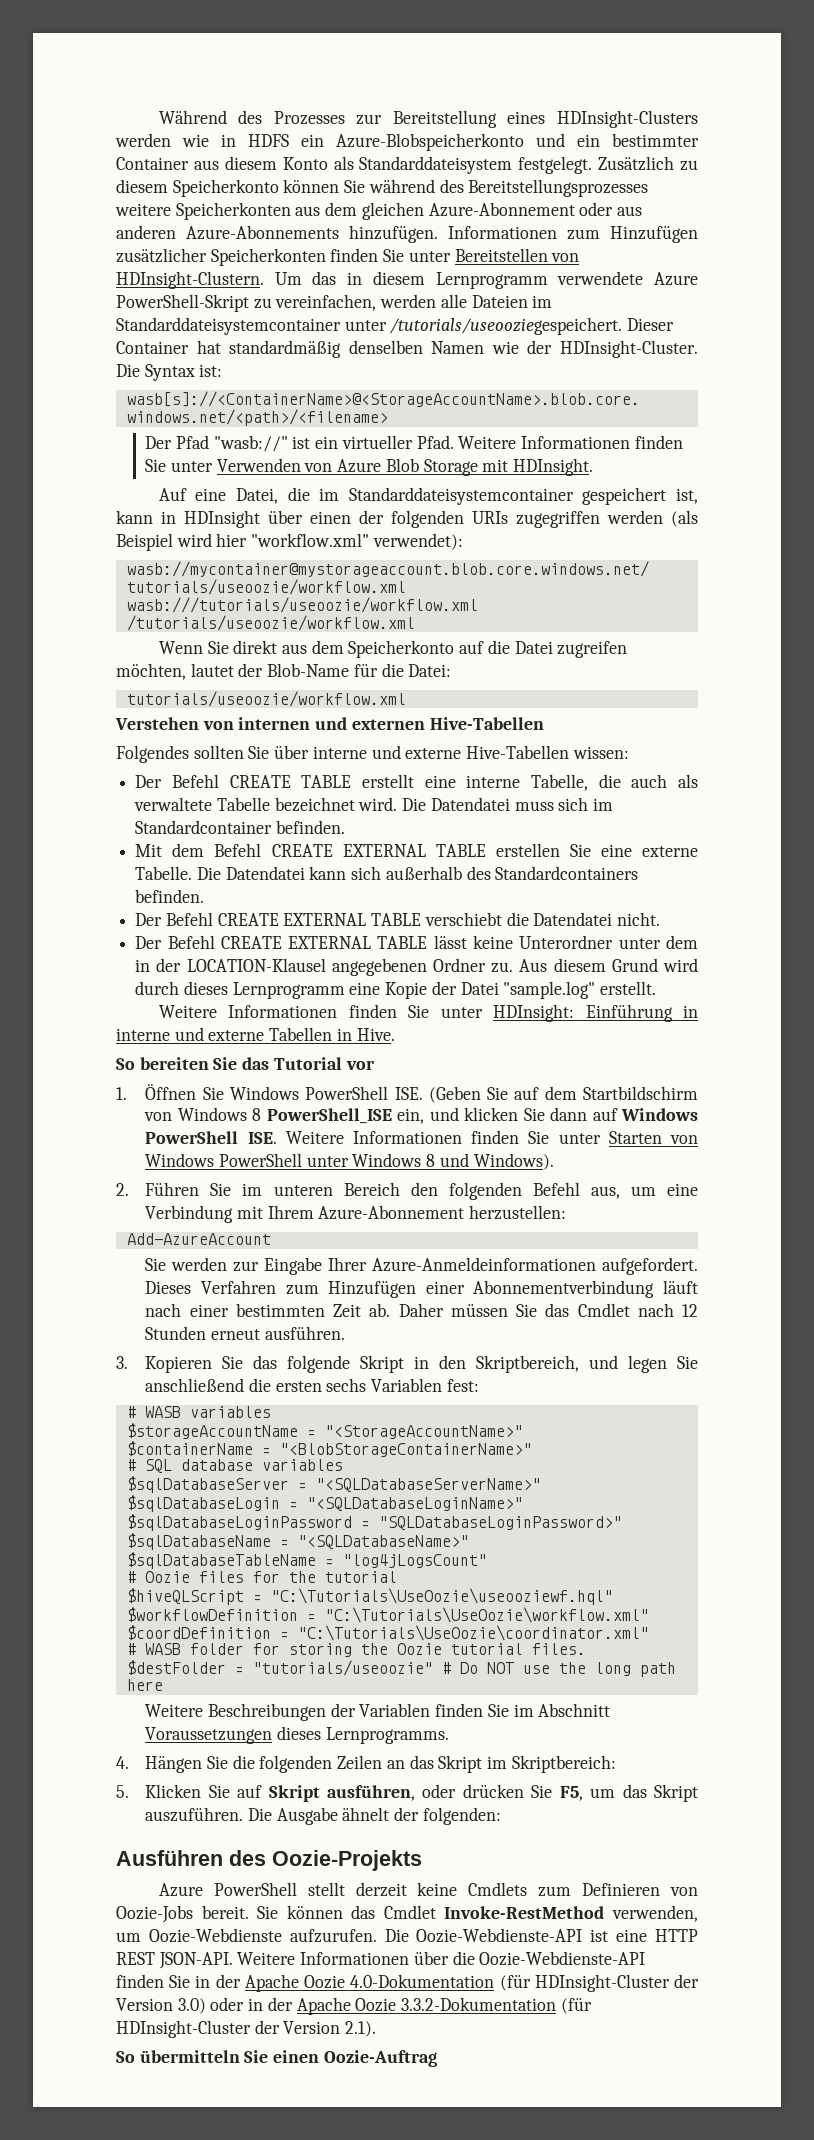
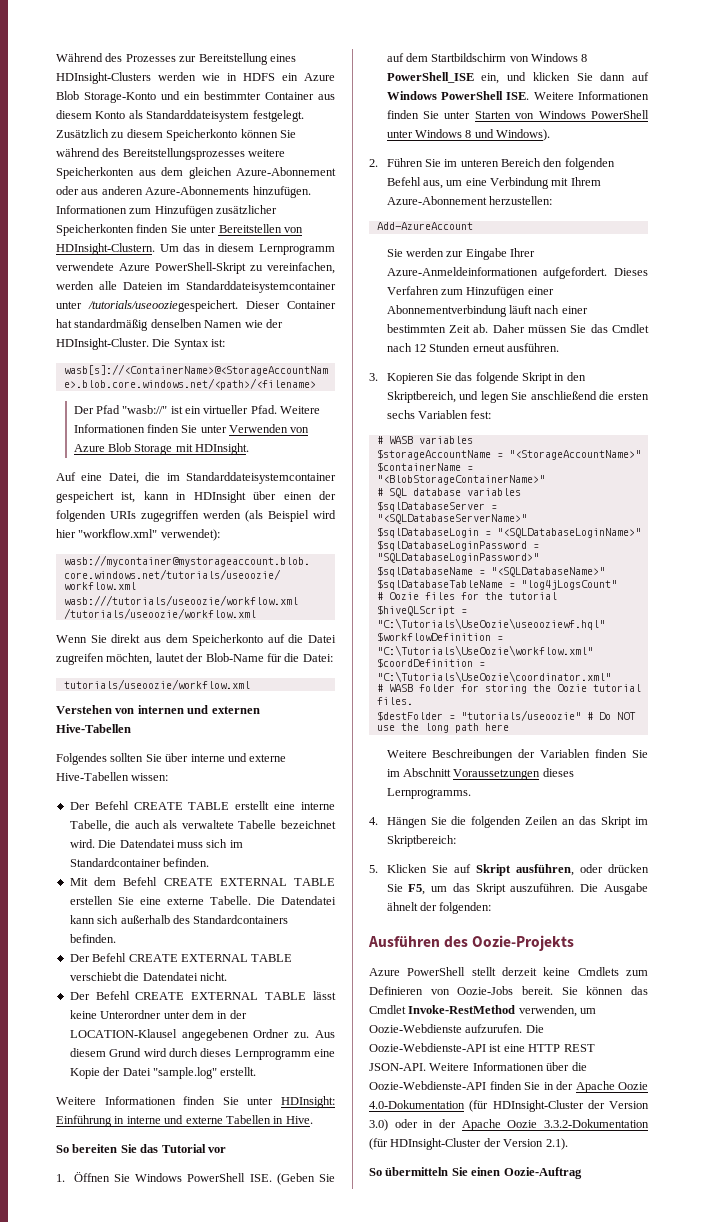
- Während des Prozesses zur Bereitstellung eines HDInsight-Clusters werden wie in HDFS ein Azure-Blobspeicherkonto und ein bestimmter Container aus diesem Konto als Standarddateisystem festgelegt.
+ Während des Prozesses zur Bereitstellung eines HDInsight-Clusters werden wie in HDFS ein Azure Blob Storage-Konto und ein bestimmter Container aus diesem Konto als Standarddateisystem festgelegt.

